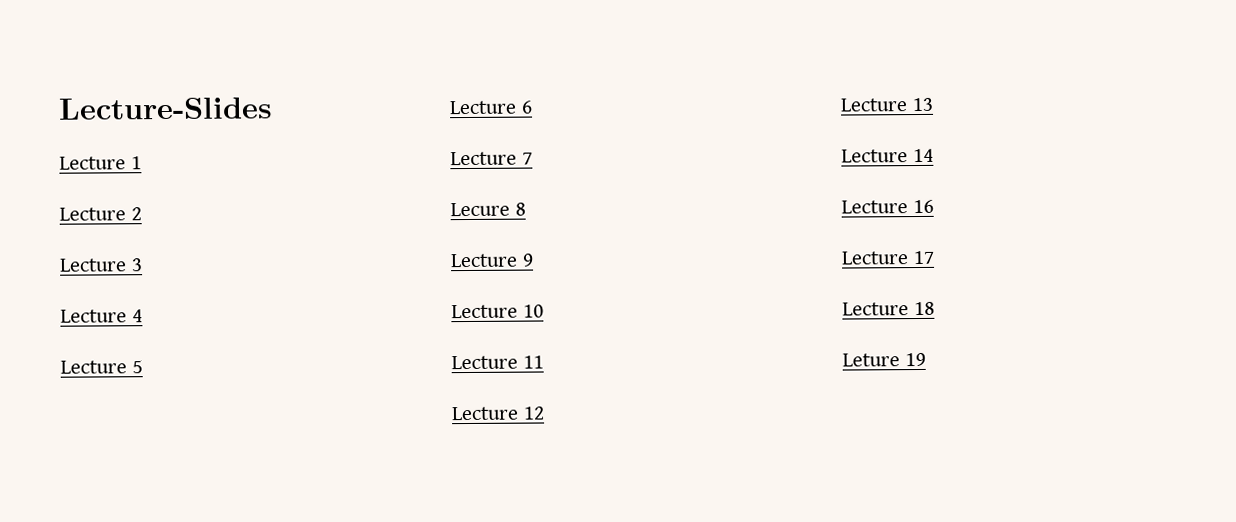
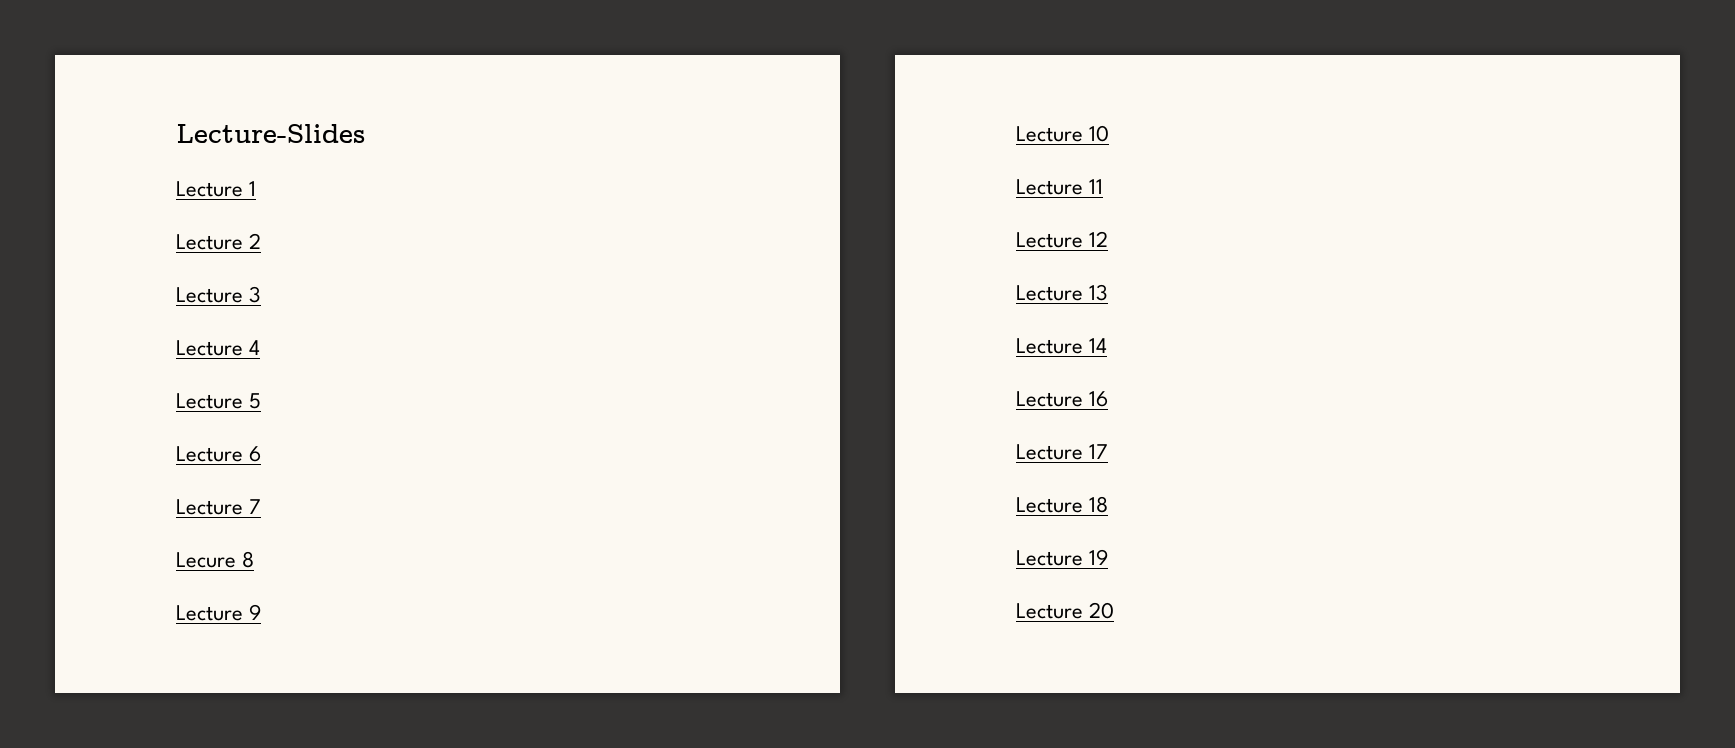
- Leture 19
+ Lecture 19
+ Lecture 20

